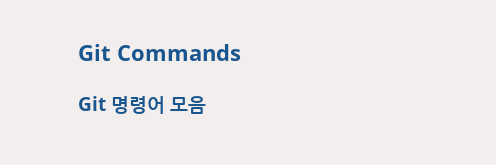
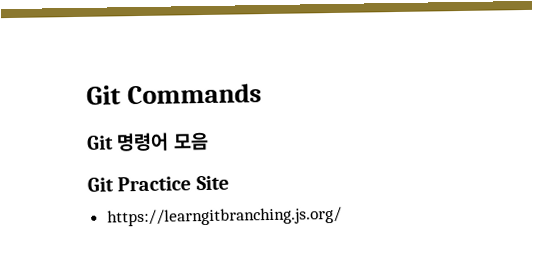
+ Git Practice Site
+ https://learngitbranching.js.org/

